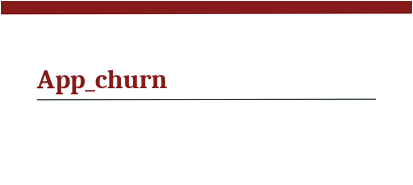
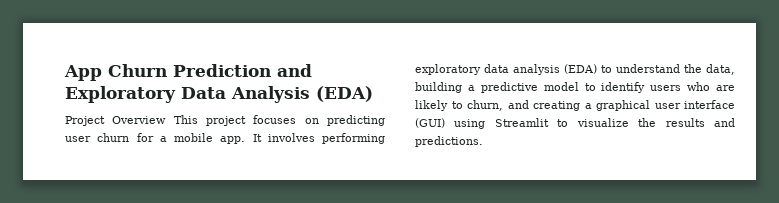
- App_churn
+ App Churn Prediction and Exploratory Data Analysis (EDA)
+ Project Overview This project focuses on predicting user churn for a mobile app. It involves performing exploratory data analysis (EDA) to understand the data, building a predictive model to identify users who are likely to churn, and creating a graphical user interface (GUI) using Streamlit to visualize the results and predictions.

